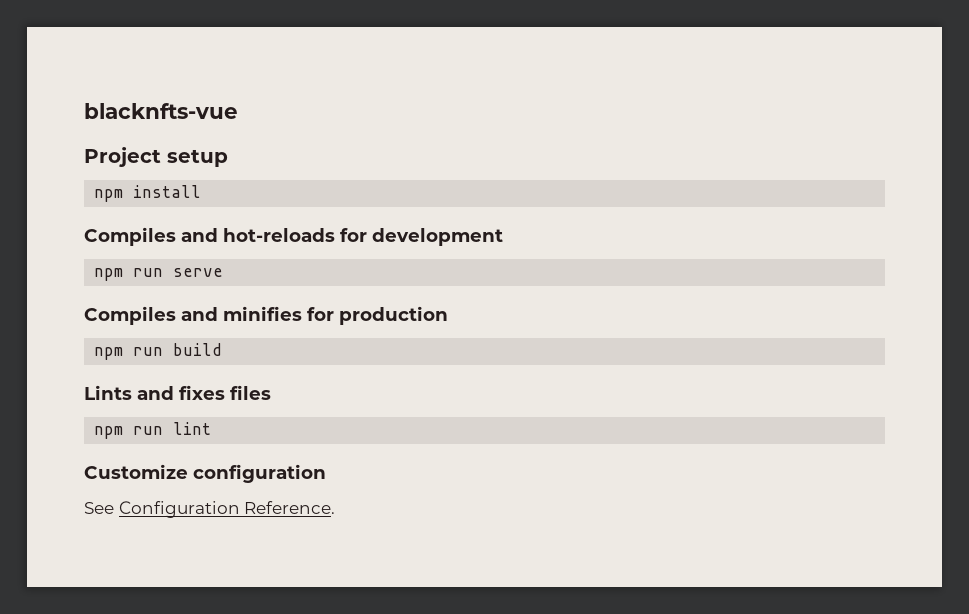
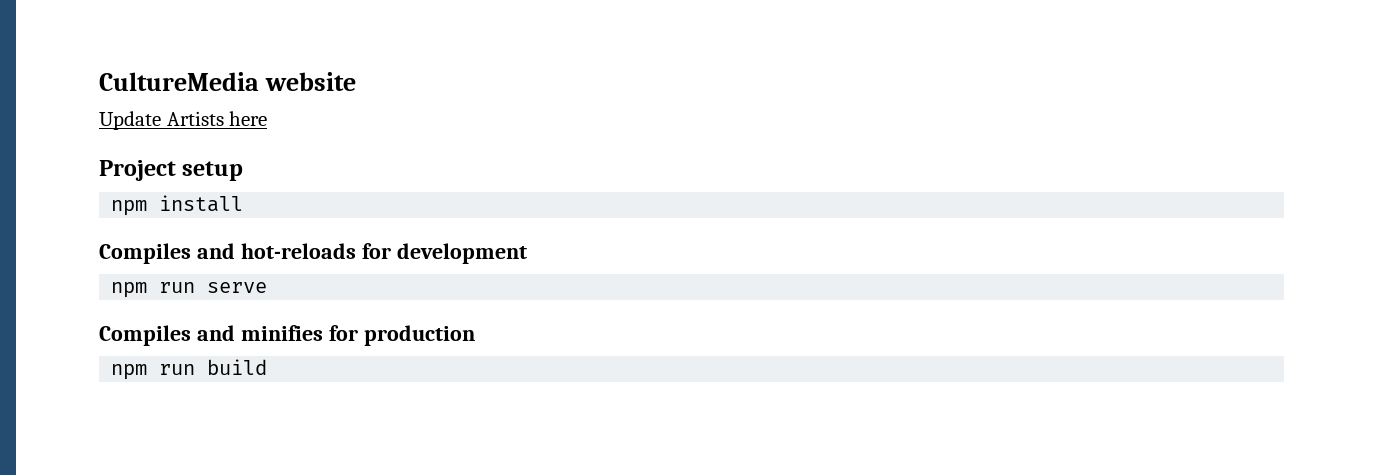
- blacknfts-vue
+ CultureMedia website
+ Update Artists here
- Lints and fixes files
- npm run lint
- Customize configuration
- See Configuration Reference.

